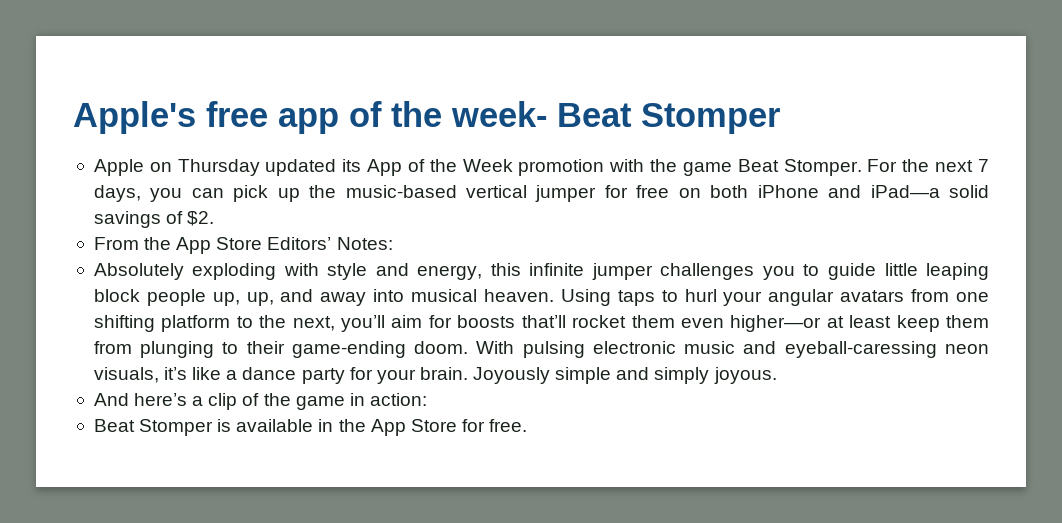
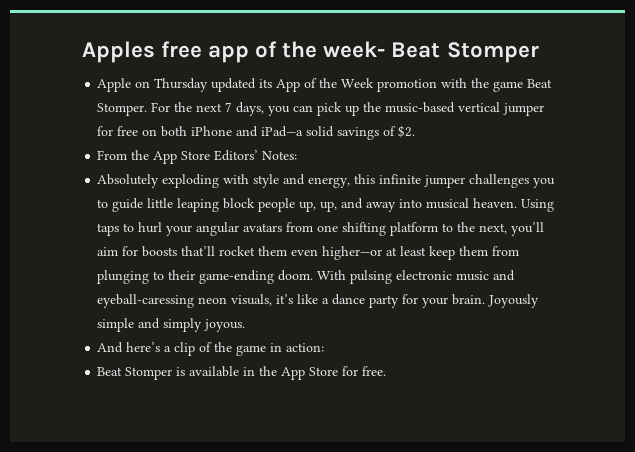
- Apple's free app of the week- Beat Stomper
+ Apples free app of the week- Beat Stomper

